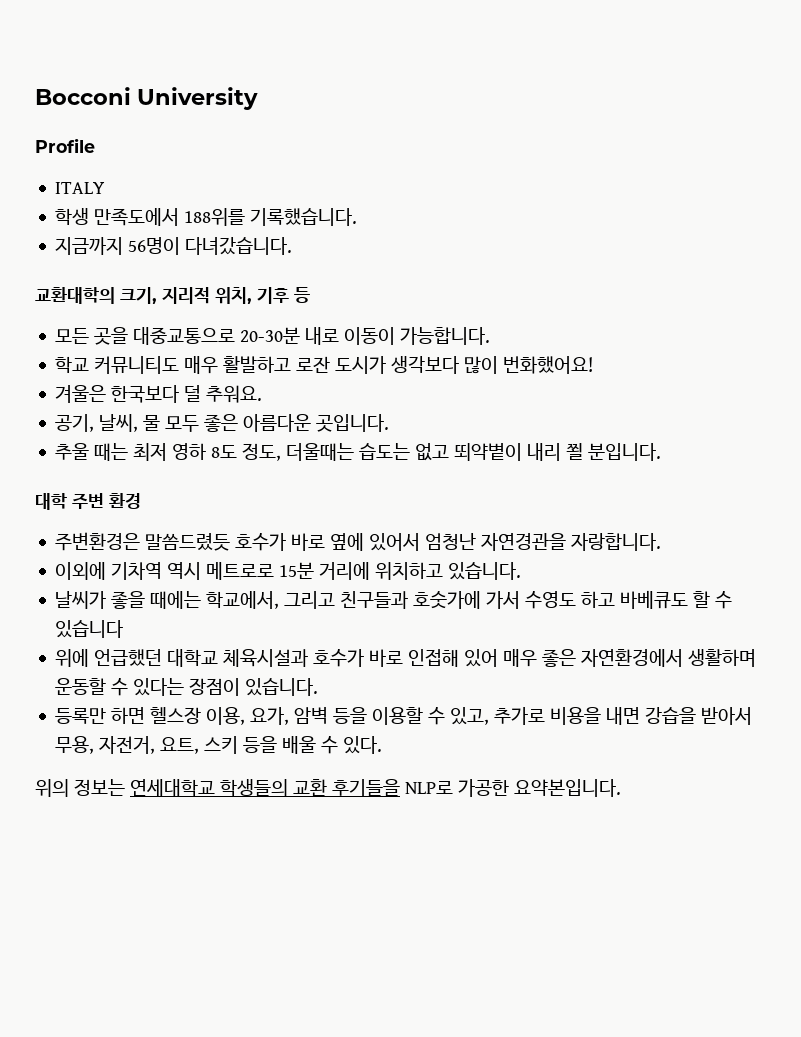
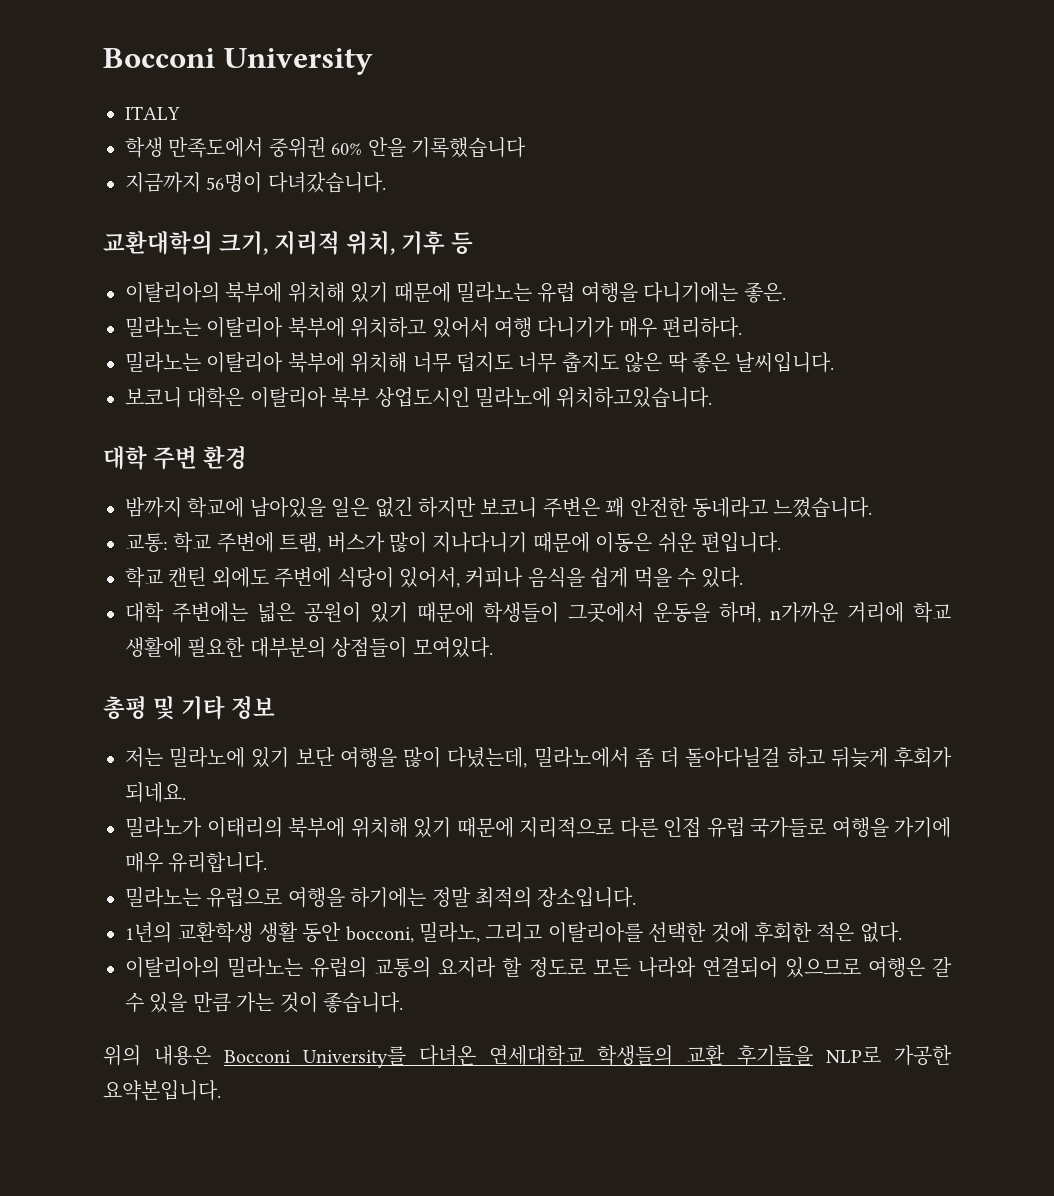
- Profile
- 학생 만족도에서 188위를 기록했습니다.
+ 학생 만족도에서 중위권 60% 안을 기록했습니다
- 모든 곳을 대중교통으로 20-30분 내로 이동이 가능합니다.
- 학교 커뮤니티도 매우 활발하고 로잔 도시가 생각보다 많이 번화했어요!
- 겨울은 한국보다 덜 추워요.
- 공기, 날씨, 물 모두 좋은 아름다운 곳입니다.
- 추울 때는 최저 영하 8도 정도, 더울때는 습도는 없고 뙤약볕이 내리 쬘 분입니다.
+ 이탈리아의 북부에 위치해 있기 때문에 밀라노는 유럽 여행을 다니기에는 좋은.
+ 밀라노는 이탈리아 북부에 위치하고 있어서 여행 다니기가 매우 편리하다.
+ 밀라노는 이탈리아 북부에 위치해 너무 덥지도 너무 춥지도 않은 딱 좋은 날씨입니다.
+ 보코니 대학은 이탈리아 북부 상업도시인 밀라노에 위치하고있습니다.
  대학 주변 환경
- 주변환경은 말씀드렸듯 호수가 바로 옆에 있어서 엄청난 자연경관을 자랑합니다.
- 이외에 기차역 역시 메트로로 15분 거리에 위치하고 있습니다.
- 날씨가 좋을 때에는 학교에서, 그리고 친구들과 호숫가에 가서 수영도 하고 바베큐도 할 수 있습니다
- 위에 언급했던 대학교 체육시설과 호수가 바로 인접해 있어 매우 좋은 자연환경에서 생활하며 운동할 수 있다는 장점이 있습니다.
- 등록만 하면 헬스장 이용, 요가, 암벽 등을 이용할 수 있고, 추가로 비용을 내면 강습을 받아서 무용, 자전거, 요트, 스키 등을 배울 수 있다.
- 위의 정보는 연세대학교 학생들의 교환 후기들을 NLP로 가공한 요약본입니다.
+ 밤까지 학교에 남아있을 일은 없긴 하지만 보코니 주변은 꽤 안전한 동네라고 느꼈습니다.
+ 교통: 학교 주변에 트램, 버스가 많이 지나다니기 때문에 이동은 쉬운 편입니다.
+ 학교 캔틴 외에도 주변에 식당이 있어서, 커피나 음식을 쉽게 먹을 수 있다.
+ 대학 주변에는 넓은 공원이 있기 때문에 학생들이 그곳에서 운동을 하며, n가까운 거리에 학교 생활에 필요한 대부분의 상점들이 모여있다.
+ 총평 및 기타 정보
+ 저는 밀라노에 있기 보단 여행을 많이 다녔는데, 밀라노에서 좀 더 돌아다닐걸 하고 뒤늦게 후회가 되네요.
+ 밀라노가 이태리의 북부에 위치해 있기 때문에 지리적으로 다른 인접 유럽 국가들로 여행을 가기에 매우 유리합니다.
+ 밀라노는 유럽으로 여행을 하기에는 정말 최적의 장소입니다.
+ 1년의 교환학생 생활 동안 bocconi, 밀라노, 그리고 이탈리아를 선택한 것에 후회한 적은 없다.
+ 이탈리아의 밀라노는 유럽의 교통의 요지라 할 정도로 모든 나라와 연결되어 있으므로 여행은 갈 수 있을 만큼 가는 것이 좋습니다.
+ 위의 내용은 Bocconi University를 다녀온 연세대학교 학생들의 교환 후기들을 NLP로 가공한 요약본입니다.

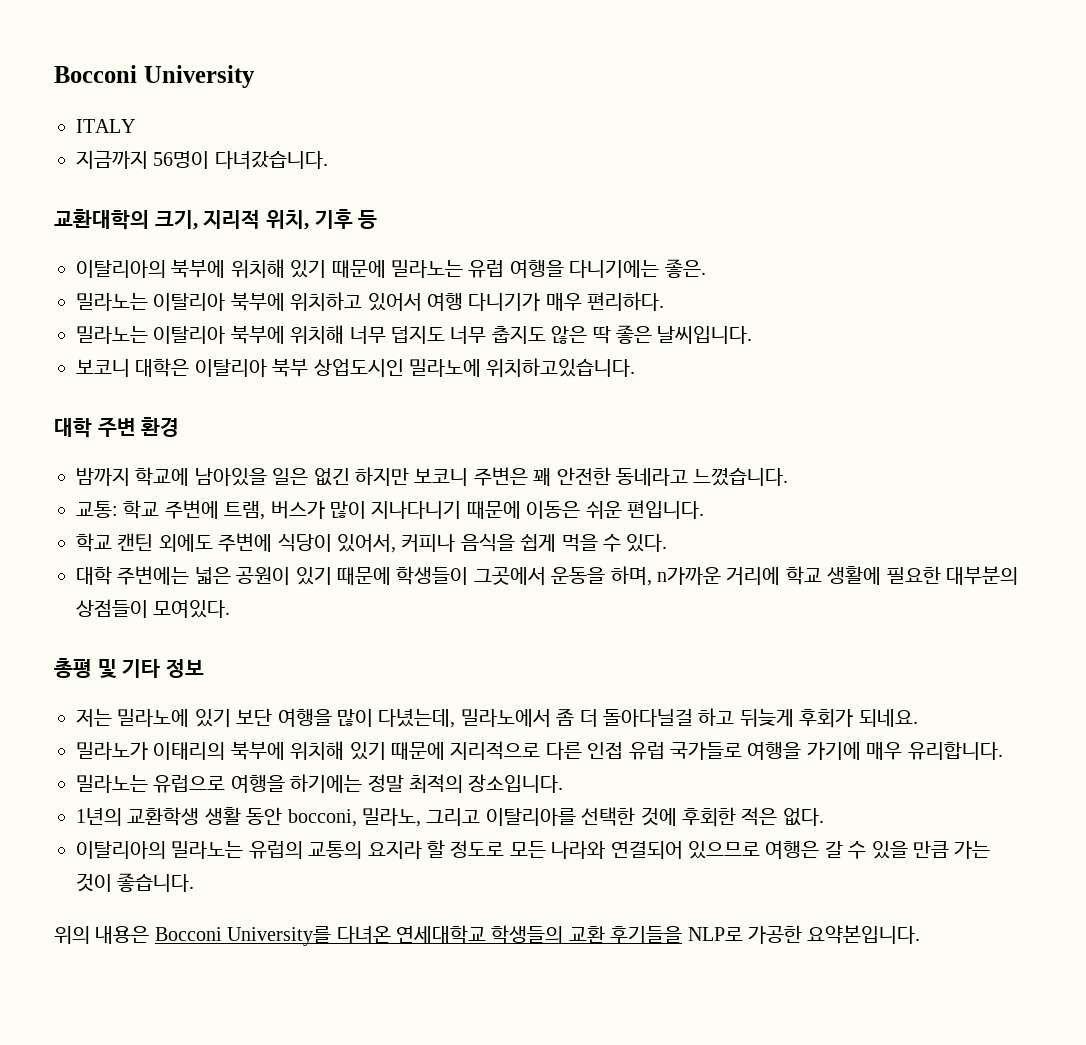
- 학생 만족도에서 중위권 60% 안을 기록했습니다

